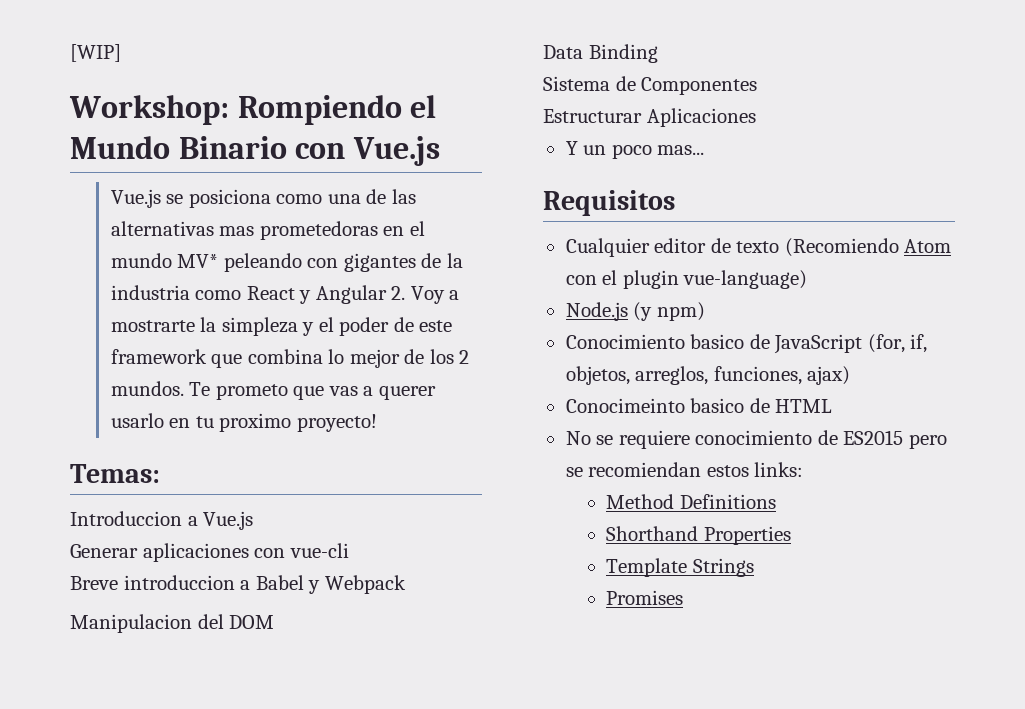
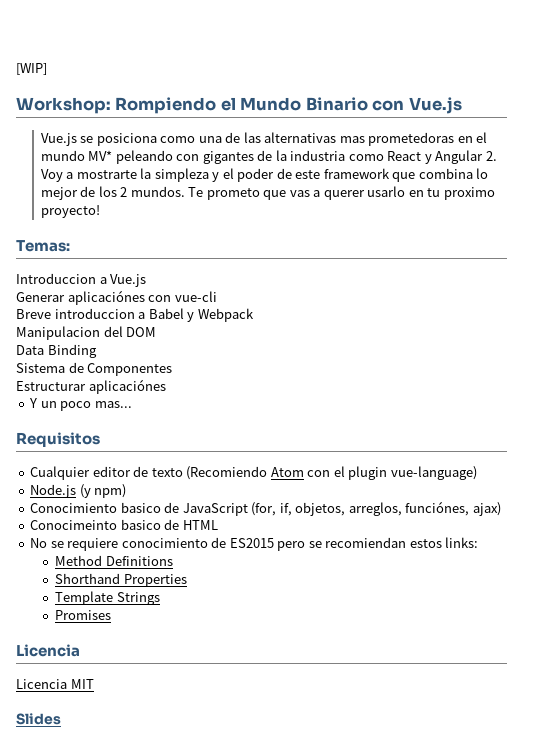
- Generar aplicaciones con vue-cli
+ Generar aplicaciónes con vue-cli
- Estructurar Aplicaciones
+ Estructurar aplicaciónes
- Conocimiento basico de JavaScript (for, if, objetos, arreglos, funciones, ajax)
+ Conocimiento basico de JavaScript (for, if, objetos, arreglos, funciónes, ajax)
  Promises
+ Licencia
+ Licencia MIT
+ Slides

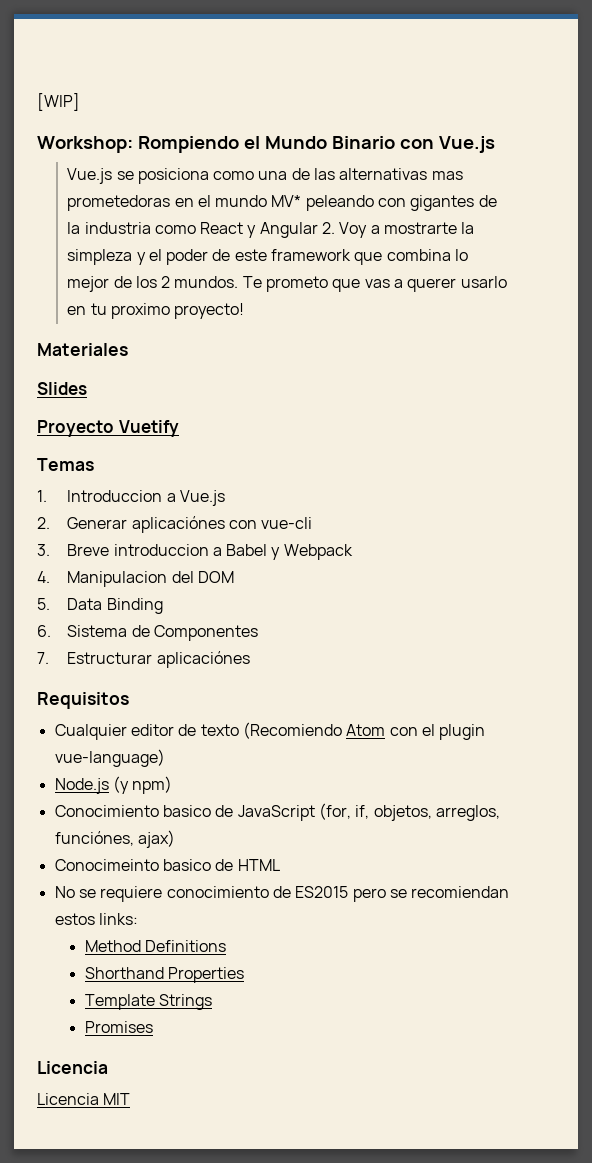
- Temas:
- Introduccion a Vue.js
+ Materiales
+ Slides
+ Proyecto Vuetify
+ Temas
+ 1. Introduccion a Vue.js
- Generar aplicaciónes con vue-cli
+ 2. Generar aplicaciónes con vue-cli
- Breve introduccion a Babel y Webpack
+ 3. Breve introduccion a Babel y Webpack
- Manipulacion del DOM
+ 4. Manipulacion del DOM
- Data Binding
+ 5. Data Binding
- Sistema de Componentes
+ 6. Sistema de Componentes
- Estructurar aplicaciónes
+ 7. Estructurar aplicaciónes
- Y un poco mas...
- Slides

